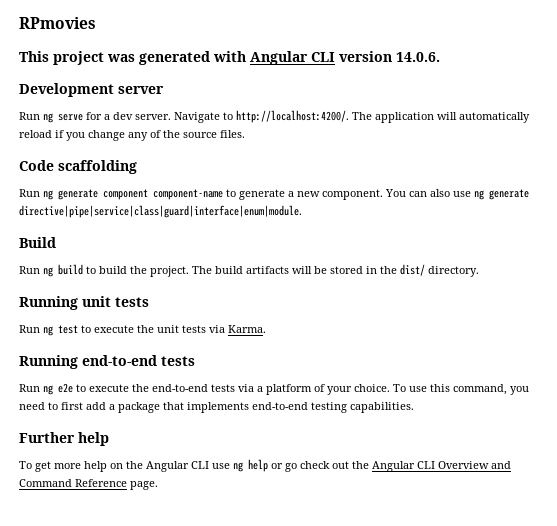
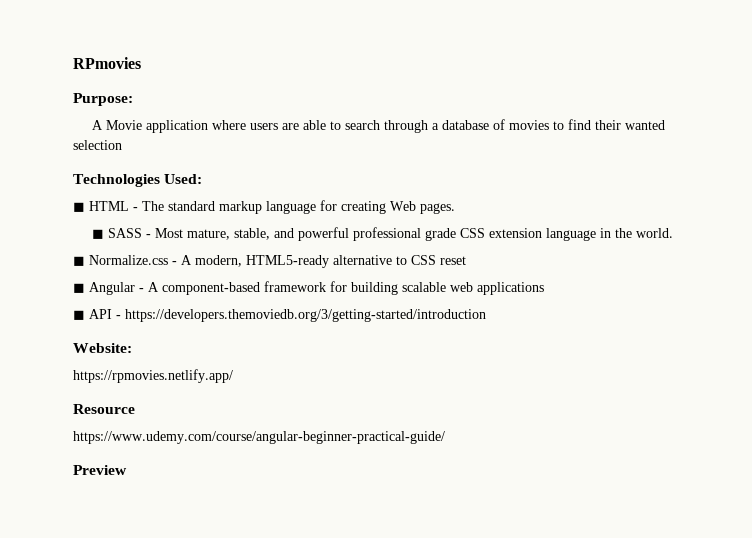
- This project was generated with Angular CLI version 14.0.6.
- Development server
- Run ng serve for a dev server. Navigate to http://localhost:4200/. The application will automatically reload if you change any of the source files.
- Code scaffolding
- Run ng generate component component-name to generate a new component. You can also use ng generate directive|pipe|service|class|guard|interface|enum|module.
- Build
- Run ng build to build the project. The build artifacts will be stored in the dist/ directory.
- Running unit tests
- Run ng test to execute the unit tests via Karma.
- Running end-to-end tests
- Run ng e2e to execute the end-to-end tests via a platform of your choice. To use this command, you need to first add a package that implements end-to-end testing capabilities.
- Further help
- To get more help on the Angular CLI use ng help or go check out the Angular CLI Overview and Command Reference page.
+ Purpose:
+ A Movie application where users are able to search through a database of movies to find their wanted selection
+ Technologies Used:
+ ◼ HTML - The standard markup language for creating Web pages.
+ ◼ SASS - Most mature, stable, and powerful professional grade CSS extension language in the world.
+ ◼ Normalize.css - A modern, HTML5-ready alternative to CSS reset
+ ◼ Angular - A component-based framework for building scalable web applications
+ ◼ API - https://developers.themoviedb.org/3/getting-started/introduction
+ Website:
+ https://rpmovies.netlify.app/
+ Resource
+ https://www.udemy.com/course/angular-beginner-practical-guide/
+ Preview

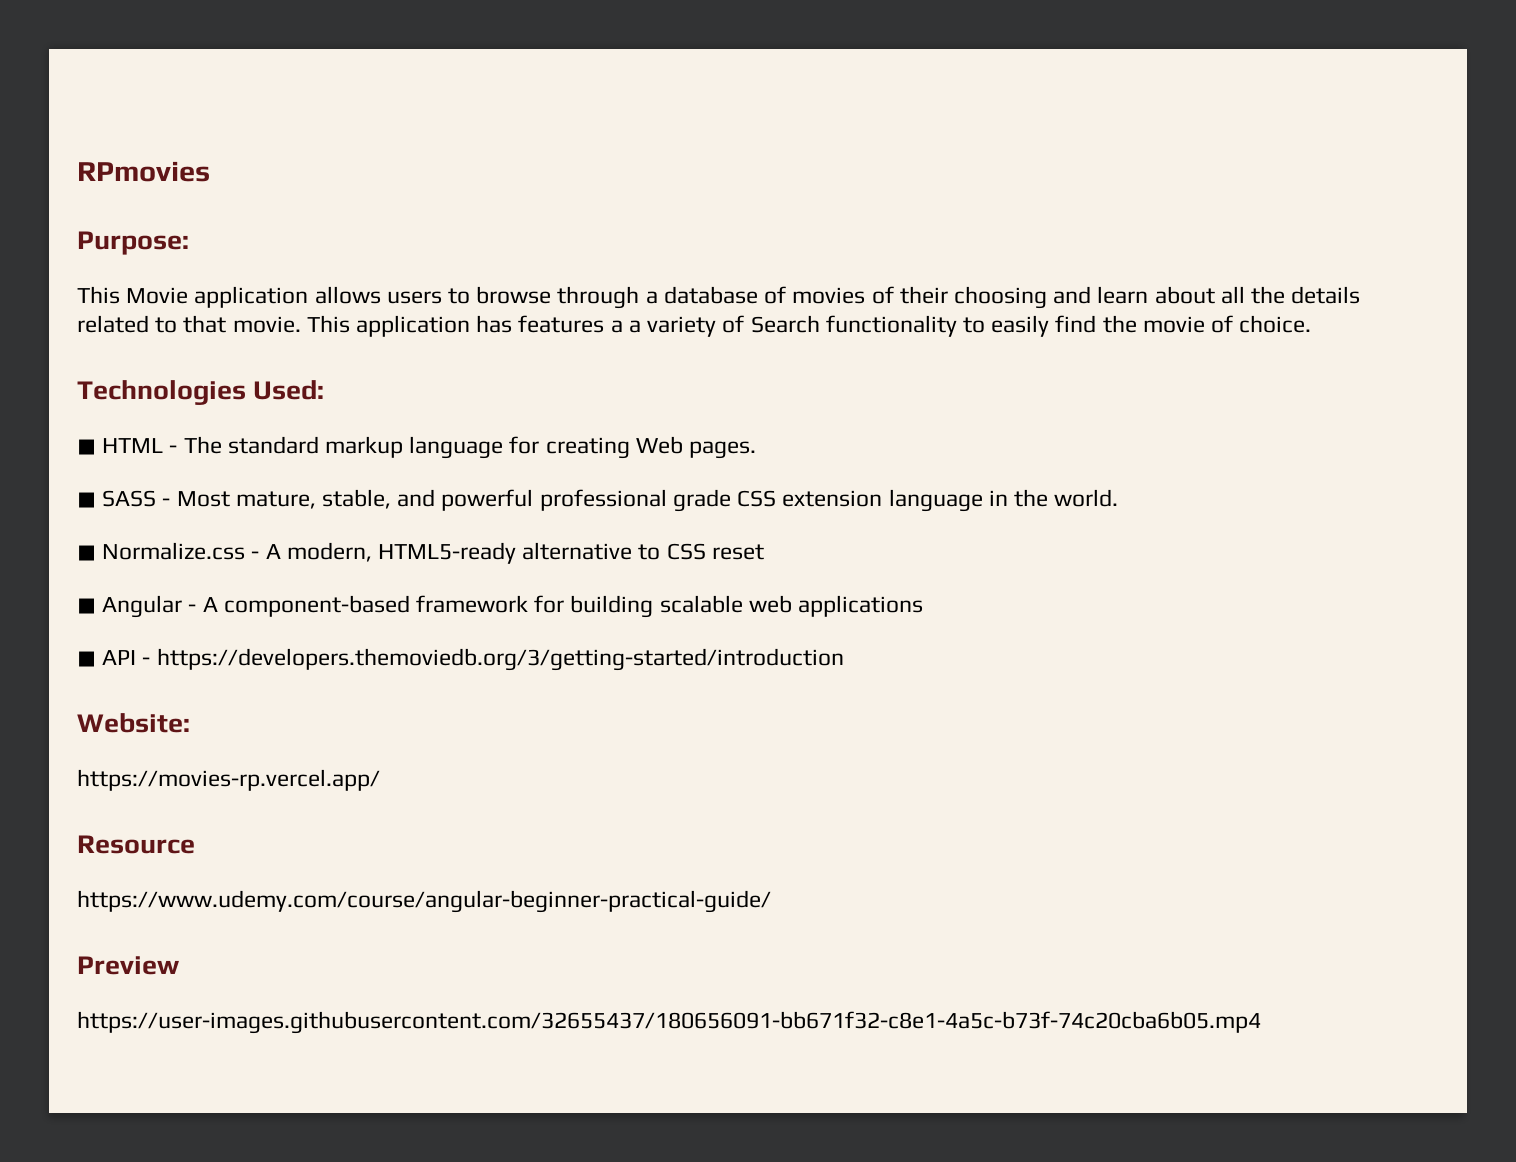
- A Movie application where users are able to search through a database of movies to find their wanted selection
+ This Movie application allows users to browse through a database of movies of their choosing and learn about all the details related to that movie. This application has features a a variety of Search functionality to easily find the movie of choice.
- https://rpmovies.netlify.app/
+ https://movies-rp.vercel.app/
+ https://user-images.githubusercontent.com/32655437/180656091-bb671f32-c8e1-4a5c-b73f-74c20cba6b05.mp4

